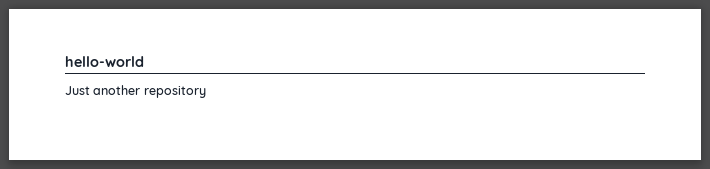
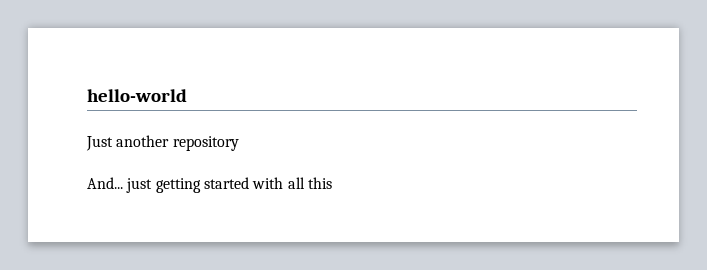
+ And... just getting started with all this

